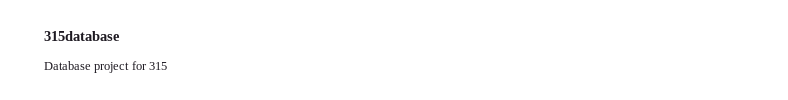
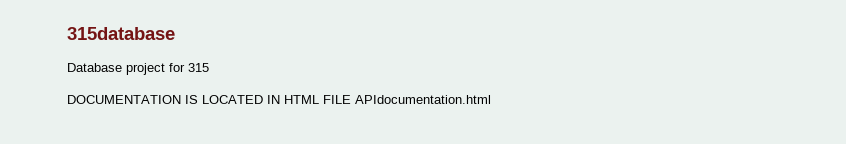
+ DOCUMENTATION IS LOCATED IN HTML FILE APIdocumentation.html

